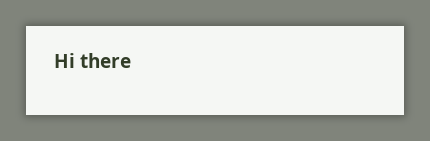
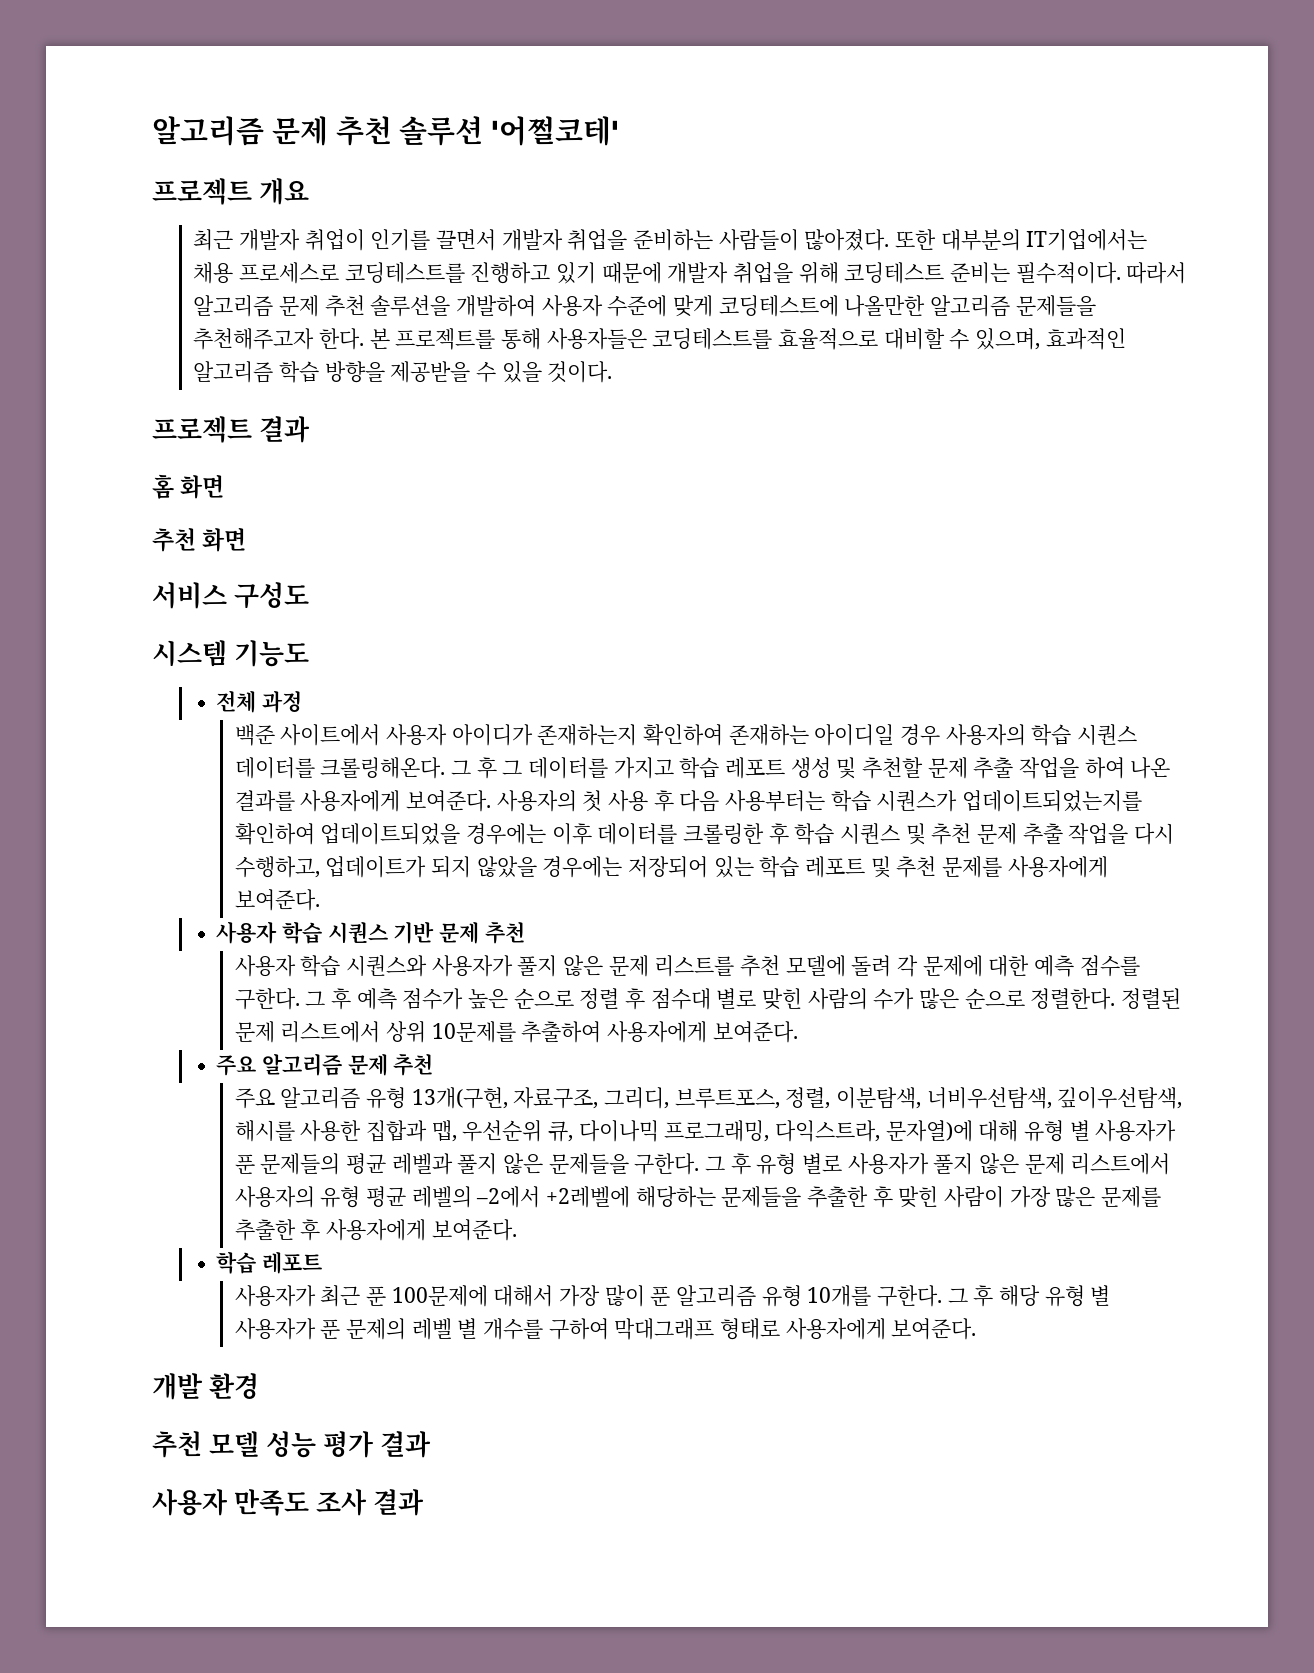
- Hi there
+ 알고리즘 문제 추천 솔루션 '어쩔코테'
+ 프로젝트 개요
+ 최근 개발자 취업이 인기를 끌면서 개발자 취업을 준비하는 사람들이 많아졌다. 또한 대부분의 IT기업에서는 채용 프로세스로 코딩테스트를 진행하고 있기 때문에 개발자 취업을 위해 코딩테스트 준비는 필수적이다. 따라서 알고리즘 문제 추천 솔루션을 개발하여 사용자 수준에 맞게 코딩테스트에 나올만한 알고리즘 문제들을 추천해주고자 한다. 본 프로젝트를 통해 사용자들은 코딩테스트를 효율적으로 대비할 수 있으며, 효과적인 알고리즘 학습 방향을 제공받을 수 있을 것이다.
+ 프로젝트 결과
+ 홈 화면
+ 추천 화면
+ 서비스 구성도
+ 시스템 기능도
+ 전체 과정
+ 백준 사이트에서 사용자 아이디가 존재하는지 확인하여 존재하는 아이디일 경우 사용자의 학습 시퀀스 데이터를 크롤링해온다. 그 후 그 데이터를 가지고 학습 레포트 생성 및 추천할 문제 추출 작업을 하여 나온 결과를 사용자에게 보여준다. 사용자의 첫 사용 후 다음 사용부터는 학습 시퀀스가 업데이트되었는지를 확인하여 업데이트되었을 경우에는 이후 데이터를 크롤링한 후 학습 시퀀스 및 추천 문제 추출 작업을 다시 수행하고, 업데이트가 되지 않았을 경우에는 저장되어 있는 학습 레포트 및 추천 문제를 사용자에게 보여준다.
+ 사용자 학습 시퀀스 기반 문제 추천
+ 사용자 학습 시퀀스와 사용자가 풀지 않은 문제 리스트를 추천 모델에 돌려 각 문제에 대한 예측 점수를 구한다. 그 후 예측 점수가 높은 순으로 정렬 후 점수대 별로 맞힌 사람의 수가 많은 순으로 정렬한다. 정렬된 문제 리스트에서 상위 10문제를 추출하여 사용자에게 보여준다.
+ 주요 알고리즘 문제 추천
+ 주요 알고리즘 유형 13개(구현, 자료구조, 그리디, 브루트포스, 정렬, 이분탐색, 너비우선탐색, 깊이우선탐색, 해시를 사용한 집합과 맵, 우선순위 큐, 다이나믹 프로그래밍, 다익스트라, 문자열)에 대해 유형 별 사용자가 푼 문제들의 평균 레벨과 풀지 않은 문제들을 구한다. 그 후 유형 별로 사용자가 풀지 않은 문제 리스트에서 사용자의 유형 평균 레벨의 –2에서 +2레벨에 해당하는 문제들을 추출한 후 맞힌 사람이 가장 많은 문제를 추출한 후 사용자에게 보여준다.
+ 학습 레포트
+ 사용자가 최근 푼 100문제에 대해서 가장 많이 푼 알고리즘 유형 10개를 구한다. 그 후 해당 유형 별 사용자가 푼 문제의 레벨 별 개수를 구하여 막대그래프 형태로 사용자에게 보여준다.
+ 개발 환경
+ 추천 모델 성능 평가 결과
+ 사용자 만족도 조사 결과

